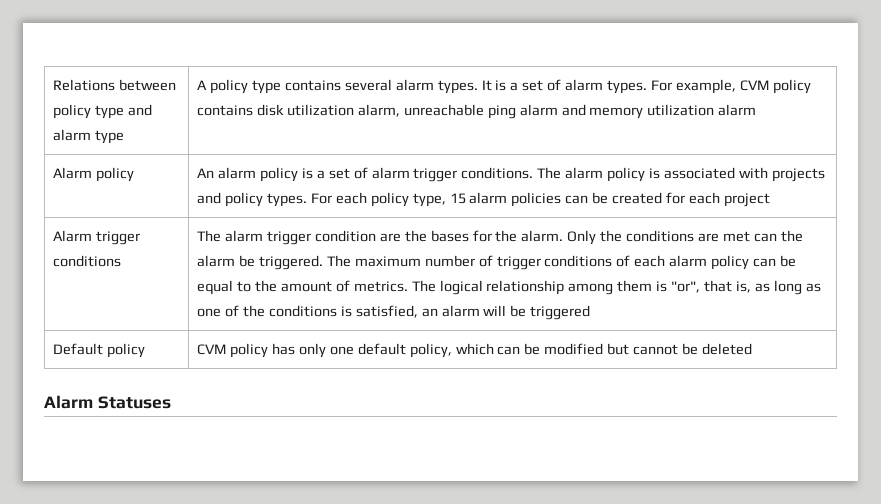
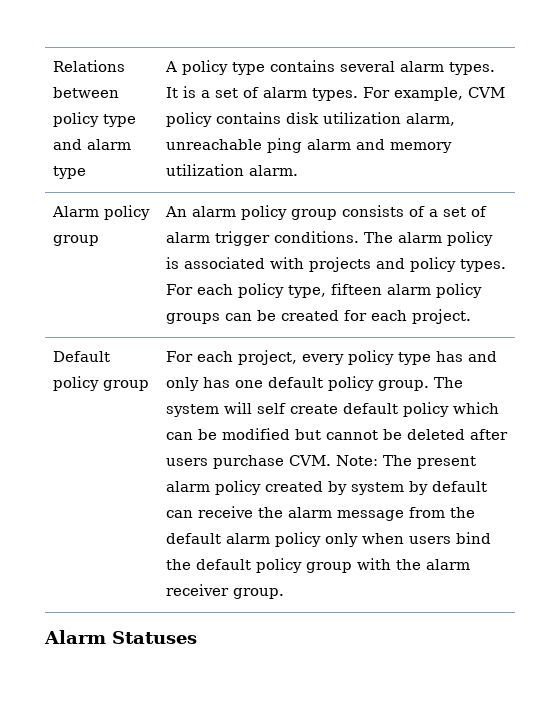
- Relations between policy type and alarm type | A policy type contains several alarm types. It is a set of alarm types. For example, CVM policy contains disk utilization alarm, unreachable ping alarm and memory utilization alarm
+ Relations between policy type and alarm type | A policy type contains several alarm types. It is a set of alarm types. For example, CVM policy contains disk utilization alarm, unreachable ping alarm and memory utilization alarm.
- Alarm policy | An alarm policy is a set of alarm trigger conditions. The alarm policy is associated with projects and policy types. For each policy type, 15 alarm policies can be created for each project
- Alarm trigger conditions | The alarm trigger condition are the bases for the alarm. Only the conditions are met can the alarm be triggered. The maximum number of trigger conditions of each alarm policy can be equal to the amount of metrics. The logical relationship among them is "or", that is, as long as one of the conditions is satisfied, an alarm will be triggered
- Default policy | CVM policy has only one default policy, which can be modified but cannot be deleted
+ Alarm policy group | An alarm policy group consists of a set of alarm trigger conditions. The alarm policy is associated with projects and policy types. For each policy type, fifteen alarm policy groups can be created for each project.
+ Default policy group | For each project, every policy type has and only has one default policy group. The system will self create default policy which can be modified but cannot be deleted after users purchase CVM. Note: The present alarm policy created by system by default can receive the alarm message from the default alarm policy only when users bind the default policy group with the alarm receiver group.

